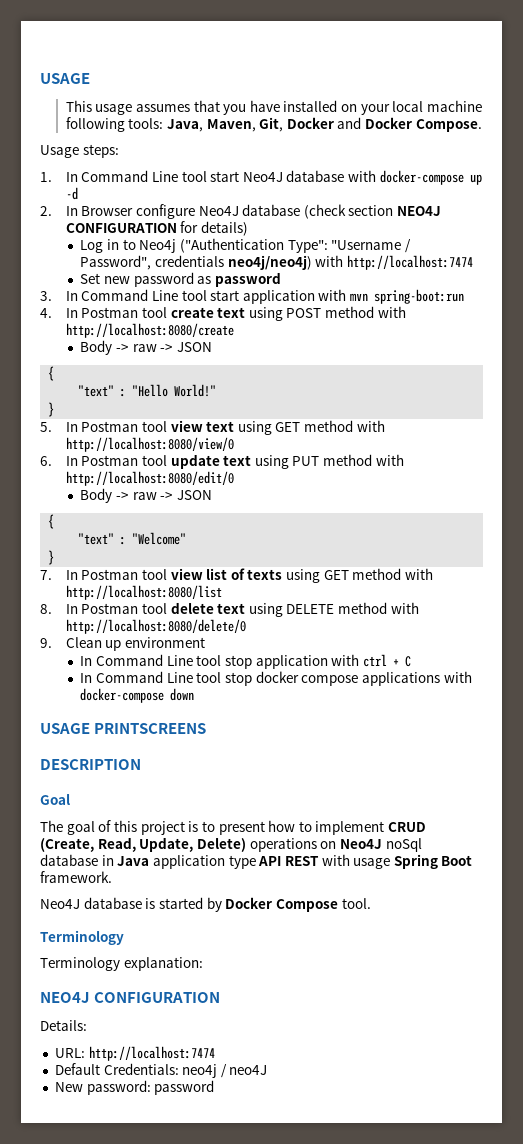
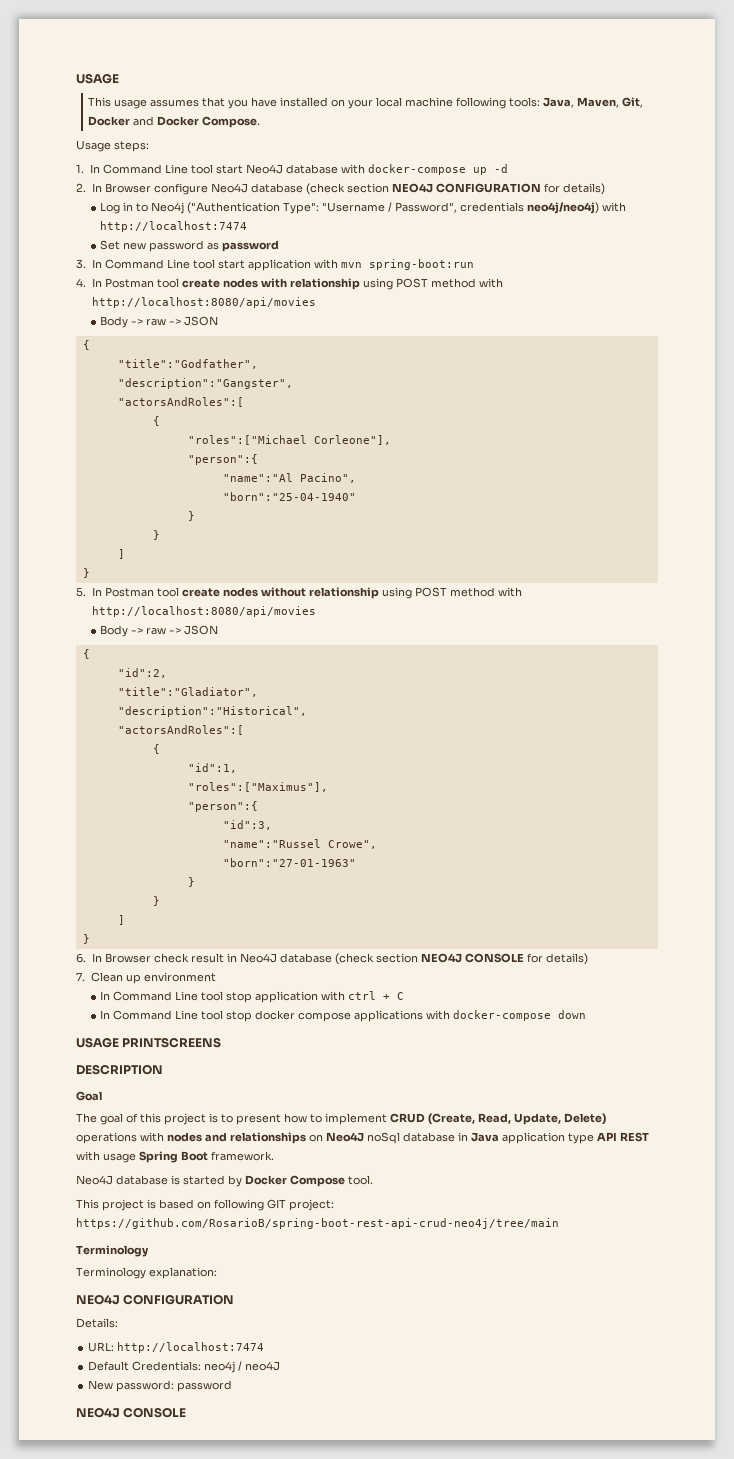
- 4. In Postman tool create text using POST method with http://localhost:8080/create
+ 4. In Postman tool create nodes with relationship using POST method with http://localhost:8080/api/movies
  Body -> raw -> JSON
  {
- "text" : "Hello World!"
+ "title":"Godfather",
+ "description":"Gangster",
+ "actorsAndRoles":[
+ {
+ "roles":["Michael Corleone"],
+ "person":{
+ "name":"Al Pacino",
+ "born":"25-04-1940"
+ }
+ }
+ ]
- 5. In Postman tool view text using GET method with http://localhost:8080/view/0
- 6. In Postman tool update text using PUT method with http://localhost:8080/edit/0
+ 5. In Postman tool create nodes without relationship using POST method with http://localhost:8080/api/movies
  Body -> raw -> JSON
  {
- "text" : "Welcome"
+ "id":2,
+ "title":"Gladiator",
+ "description":"Historical",
+ "actorsAndRoles":[
+ {
+ "id":1,
+ "roles":["Maximus"],
+ "person":{
+ "id":3,
+ "name":"Russel Crowe",
+ "born":"27-01-1963"
  }
- 7. In Postman tool view list of texts using GET method with http://localhost:8080/list
- 8. In Postman tool delete text using DELETE method with http://localhost:8080/delete/0
- 9. Clean up environment
+ }
+ ]
+ }
+ 6. In Browser check result in Neo4J database (check section NEO4J CONSOLE for details)
+ 7. Clean up environment
- The goal of this project is to present how to implement CRUD (Create, Read, Update, Delete) operations on Neo4J noSql database in Java application type API REST with usage Spring Boot framework.
+ The goal of this project is to present how to implement CRUD (Create, Read, Update, Delete) operations with nodes and relationships on Neo4J noSql database in Java application type API REST with usage Spring Boot framework.
+ This project is based on following GIT project: https://github.com/RosarioB/spring-boot-rest-api-crud-neo4j/tree/main
  New password: password
+ NEO4J CONSOLE

